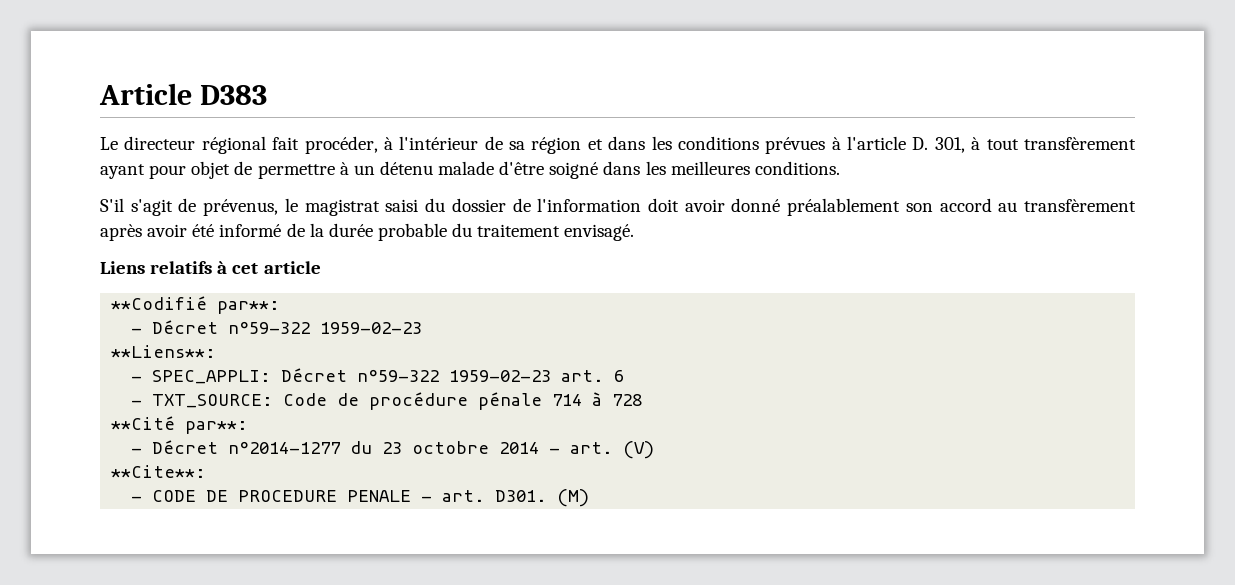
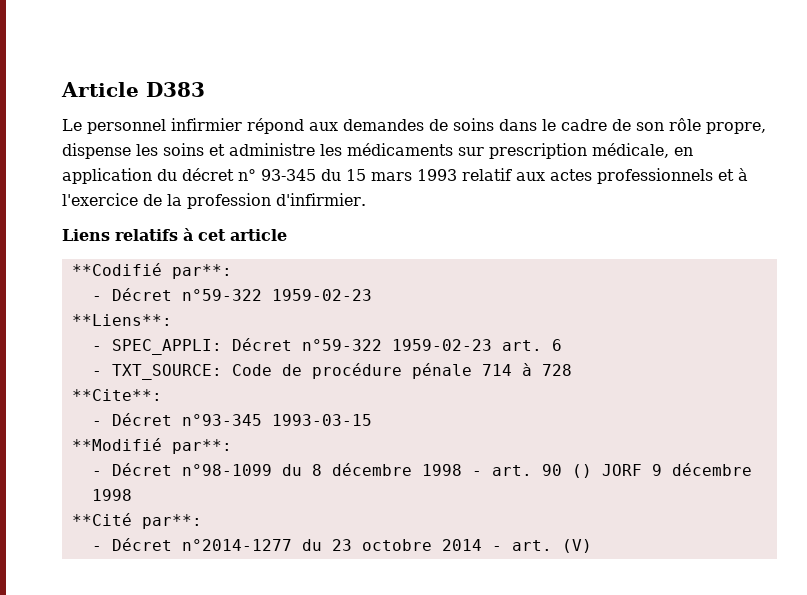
- Le directeur régional fait procéder, à l'intérieur de sa région et dans les conditions prévues à l'article D. 301, à tout transfèrement ayant pour objet de permettre à un détenu malade d'être soigné dans les meilleures conditions.
- S'il s'agit de prévenus, le magistrat saisi du dossier de l'information doit avoir donné préalablement son accord au transfèrement après avoir été informé de la durée probable du traitement envisagé.
+ Le personnel infirmier répond aux demandes de soins dans le cadre de son rôle propre, dispense les soins et administre les médicaments sur prescription médicale, en application du décret n° 93-345 du 15 mars 1993 relatif aux actes professionnels et à l'exercice de la profession d'infirmier.
+ **Cite**:
+ - Décret n°93-345 1993-03-15
+ **Modifié par**:
+ - Décret n°98-1099 du 8 décembre 1998 - art. 90 () JORF 9 décembre 1998
- **Cite**:
- - CODE DE PROCEDURE PENALE - art. D301. (M)

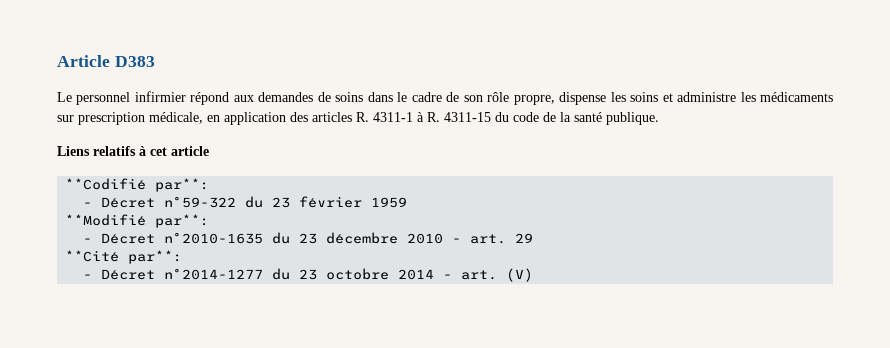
- Le personnel infirmier répond aux demandes de soins dans le cadre de son rôle propre, dispense les soins et administre les médicaments sur prescription médicale, en application du décret n° 93-345 du 15 mars 1993 relatif aux actes professionnels et à l'exercice de la profession d'infirmier.
+ Le personnel infirmier répond aux demandes de soins dans le cadre de son rôle propre, dispense les soins et administre les médicaments sur prescription médicale, en application des articles R. 4311-1 à R. 4311-15 du code de la santé publique.
- - Décret n°59-322 1959-02-23
- **Liens**:
- - SPEC_APPLI: Décret n°59-322 1959-02-23 art. 6
- - TXT_SOURCE: Code de procédure pénale 714 à 728
- **Cite**:
- - Décret n°93-345 1993-03-15
+ - Décret n°59-322 du 23 février 1959
  **Modifié par**:
- - Décret n°98-1099 du 8 décembre 1998 - art. 90 () JORF 9 décembre 1998
+ - Décret n°2010-1635 du 23 décembre 2010 - art. 29

